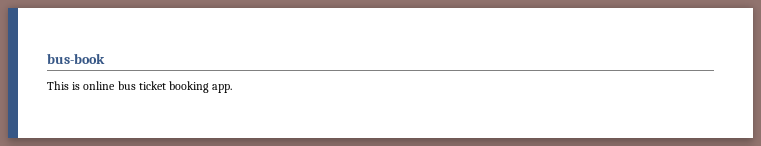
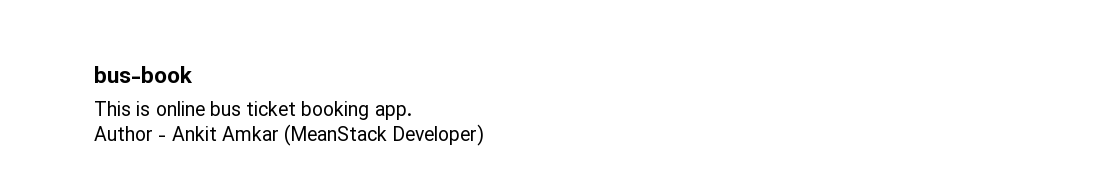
+ Author - Ankit Amkar (MeanStack Developer)

